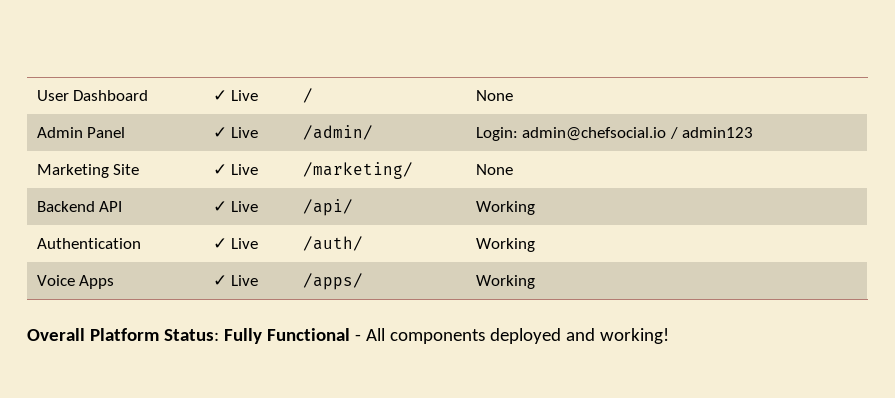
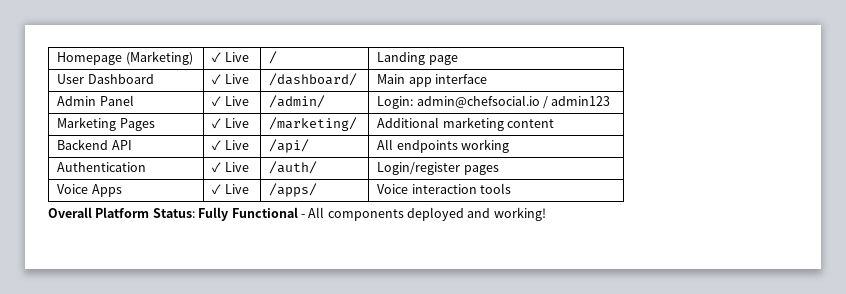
+ Homepage (Marketing) | ✓ Live | / | Landing page
- User Dashboard | ✓ Live | / | None
+ User Dashboard | ✓ Live | /dashboard/ | Main app interface
- Marketing Site | ✓ Live | /marketing/ | None
+ Marketing Pages | ✓ Live | /marketing/ | Additional marketing content
- Backend API | ✓ Live | /api/ | Working
+ Backend API | ✓ Live | /api/ | All endpoints working
- Authentication | ✓ Live | /auth/ | Working
+ Authentication | ✓ Live | /auth/ | Login/register pages
- Voice Apps | ✓ Live | /apps/ | Working
+ Voice Apps | ✓ Live | /apps/ | Voice interaction tools

